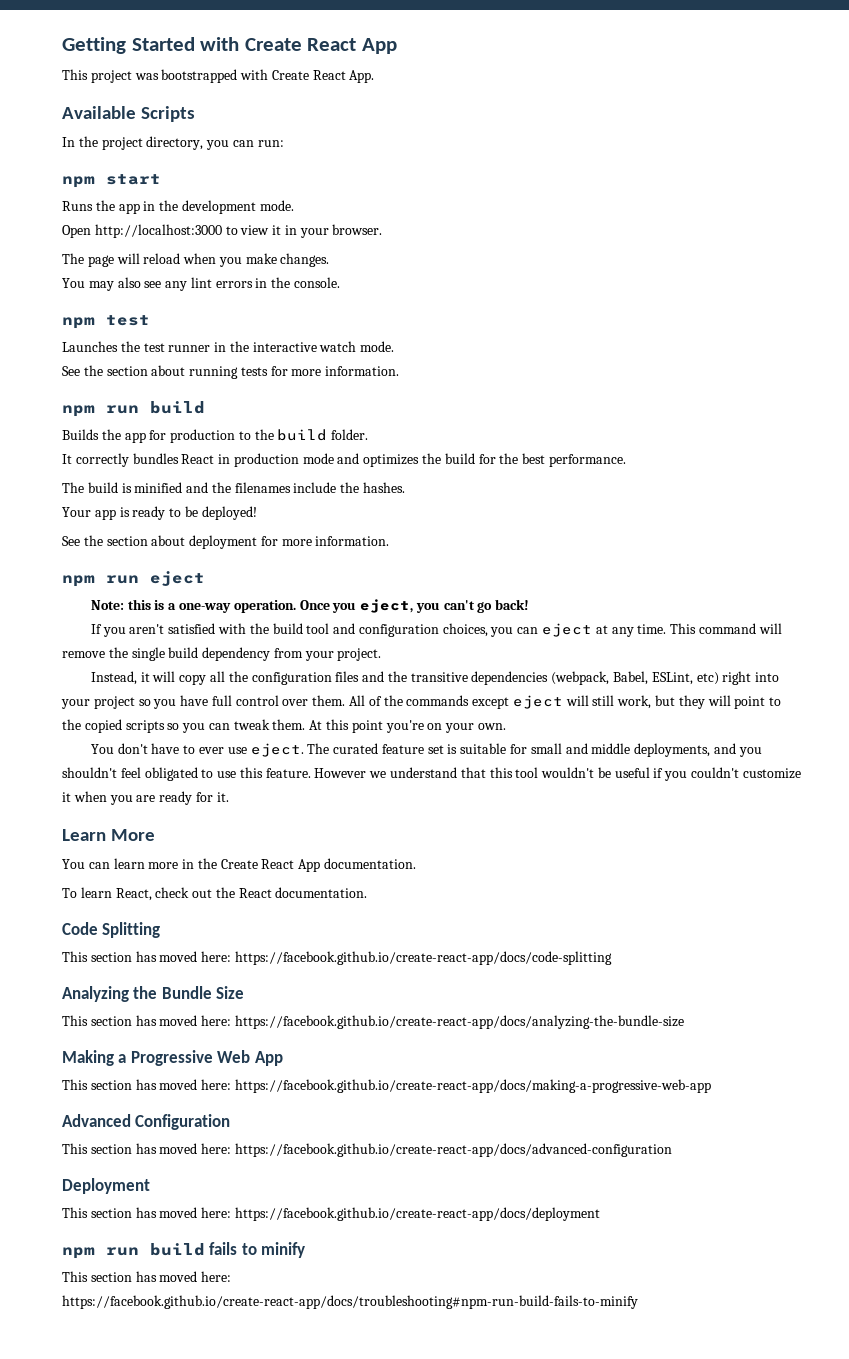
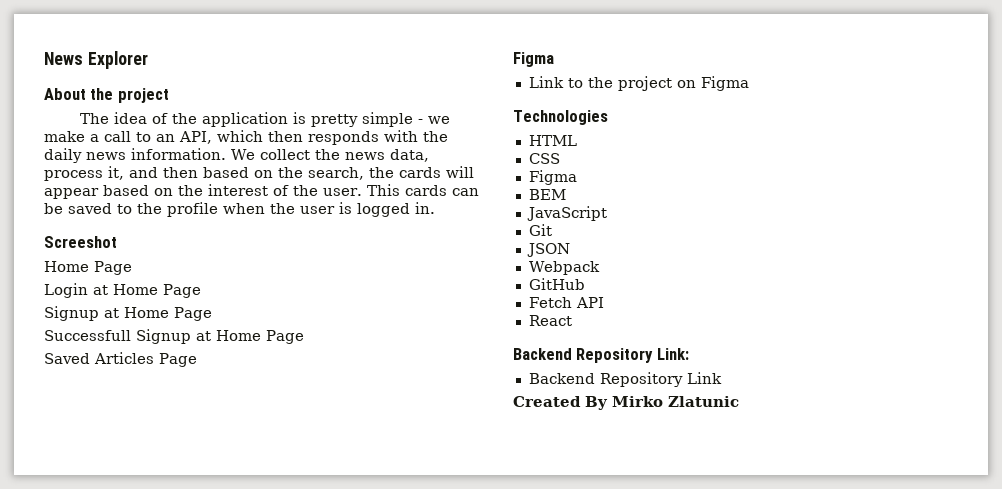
- Getting Started with Create React App
- This project was bootstrapped with Create React App.
- Available Scripts
- In the project directory, you can run:
- npm start
- Runs the app in the development mode.
- Open http://localhost:3000 to view it in your browser.
- The page will reload when you make changes.
- You may also see any lint errors in the console.
- npm test
- Launches the test runner in the interactive watch mode.
- See the section about running tests for more information.
- npm run build
- Builds the app for production to the build folder.
- It correctly bundles React in production mode and optimizes the build for the best performance.
- The build is minified and the filenames include the hashes.
- Your app is ready to be deployed!
- See the section about deployment for more information.
- npm run eject
- Note: this is a one-way operation. Once you eject, you can't go back!
- If you aren't satisfied with the build tool and configuration choices, you can eject at any time. This command will remove the single build dependency from your project.
- Instead, it will copy all the configuration files and the transitive dependencies (webpack, Babel, ESLint, etc) right into your project so you have full control over them. All of the commands except eject will still work, but they will point to the copied scripts so you can tweak them. At this point you're on your own.
- You don't have to ever use eject. The curated feature set is suitable for small and middle deployments, and you shouldn't feel obligated to use this feature. However we understand that this tool wouldn't be useful if you couldn't customize it when you are ready for it.
- Learn More
- You can learn more in the Create React App documentation.
- To learn React, check out the React documentation.
- Code Splitting
- This section has moved here: https://facebook.github.io/create-react-app/docs/code-splitting
- Analyzing the Bundle Size
- This section has moved here: https://facebook.github.io/create-react-app/docs/analyzing-the-bundle-size
- Making a Progressive Web App
- This section has moved here: https://facebook.github.io/create-react-app/docs/making-a-progressive-web-app
- Advanced Configuration
- This section has moved here: https://facebook.github.io/create-react-app/docs/advanced-configuration
- Deployment
- This section has moved here: https://facebook.github.io/create-react-app/docs/deployment
- npm run build fails to minify
- This section has moved here: https://facebook.github.io/create-react-app/docs/troubleshooting#npm-run-build-fails-to-minify
+ News Explorer
+ About the project
+ The idea of the application is pretty simple - we make a call to an API, which then responds with the daily news information. We collect the news data, process it, and then based on the search, the cards will appear based on the interest of the user. This cards can be saved to the profile when the user is logged in.
+ Screeshot
+ Home Page
+ Login at Home Page
+ Signup at Home Page
+ Successfull Signup at Home Page
+ Saved Articles Page
+ Figma
+ Link to the project on Figma
+ Technologies
+ HTML
+ CSS
+ Figma
+ BEM
+ JavaScript
+ Git
+ JSON
+ Webpack
+ GitHub
+ Fetch API
+ React
+ Backend Repository Link:
+ Backend Repository Link
+ Created By Mirko Zlatunic

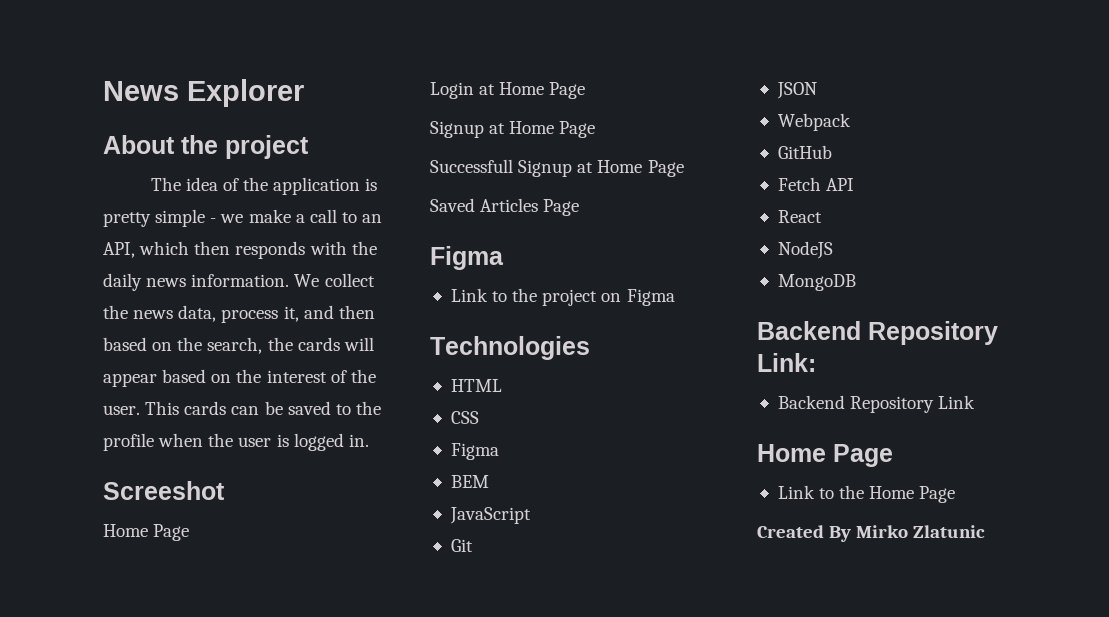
+ NodeJS
+ MongoDB
  Backend Repository Link
+ Home Page
+ Link to the Home Page

